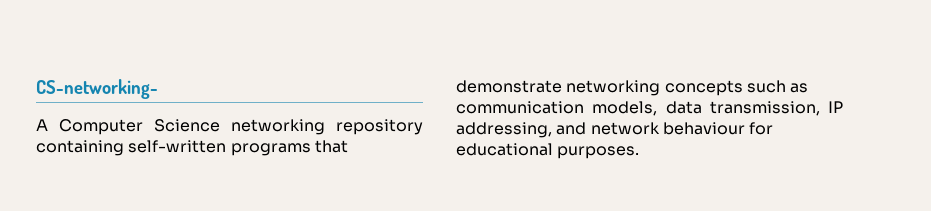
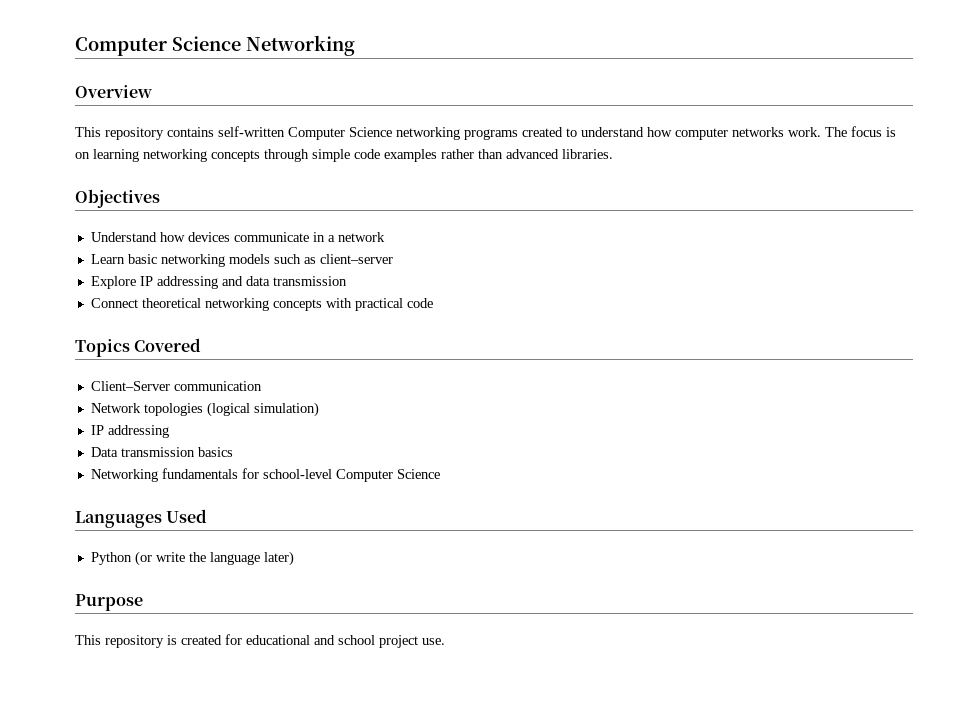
- CS-networking-
- A Computer Science networking repository containing self-written programs that demonstrate networking concepts such as communication models, data transmission, IP addressing, and network behaviour for educational purposes.
+ Computer Science Networking
+ Overview
+ This repository contains self-written Computer Science networking programs created to understand how computer networks work. The focus is on learning networking concepts through simple code examples rather than advanced libraries.
+ Objectives
+ Understand how devices communicate in a network
+ Learn basic networking models such as client–server
+ Explore IP addressing and data transmission
+ Connect theoretical networking concepts with practical code
+ Topics Covered
+ Client–Server communication
+ Network topologies (logical simulation)
+ IP addressing
+ Data transmission basics
+ Networking fundamentals for school-level Computer Science
+ Languages Used
+ Python (or write the language later)
+ Purpose
+ This repository is created for educational and school project use.

